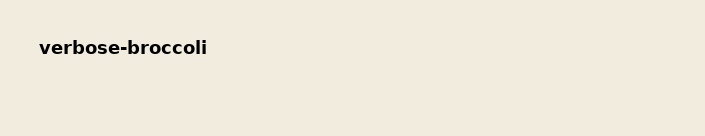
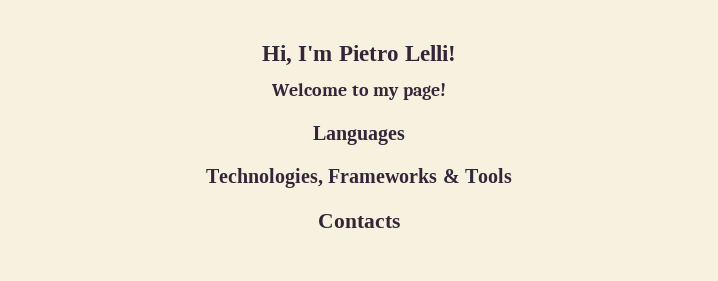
- verbose-broccoli
+ Hi, I'm Pietro Lelli!
+ Welcome to my page!
+ Languages
+ Technologies, Frameworks & Tools
+ Contacts

